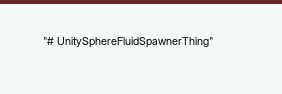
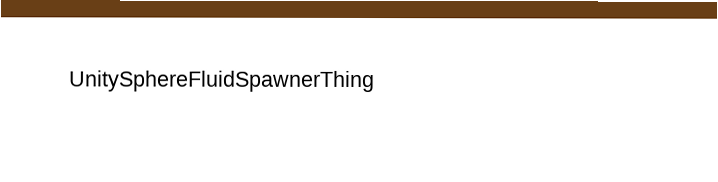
- "# UnitySphereFluidSpawnerThing"
+ UnitySphereFluidSpawnerThing

